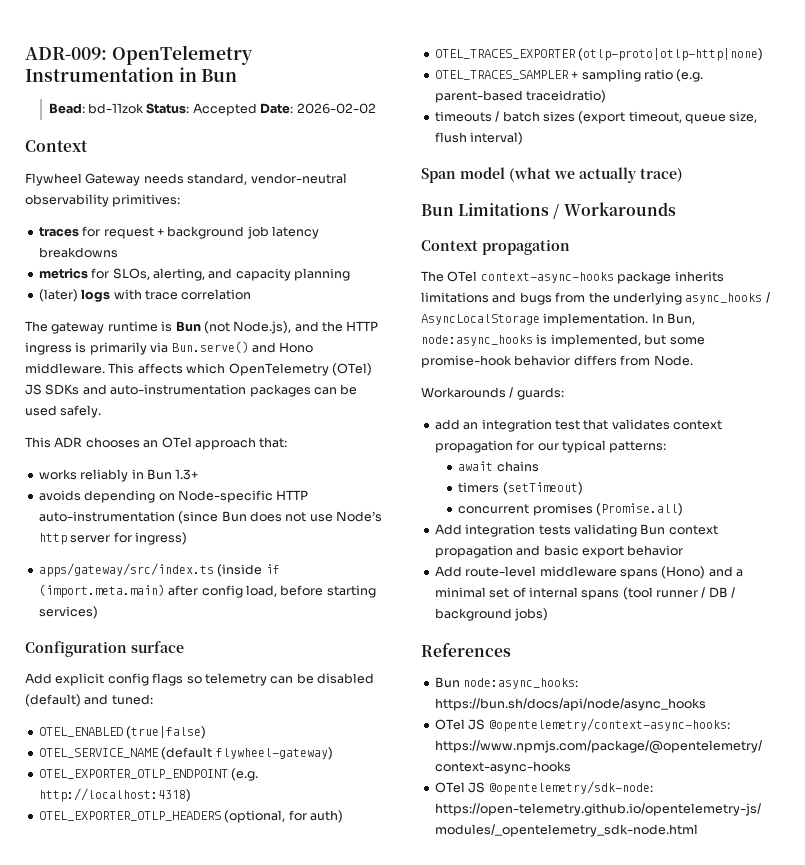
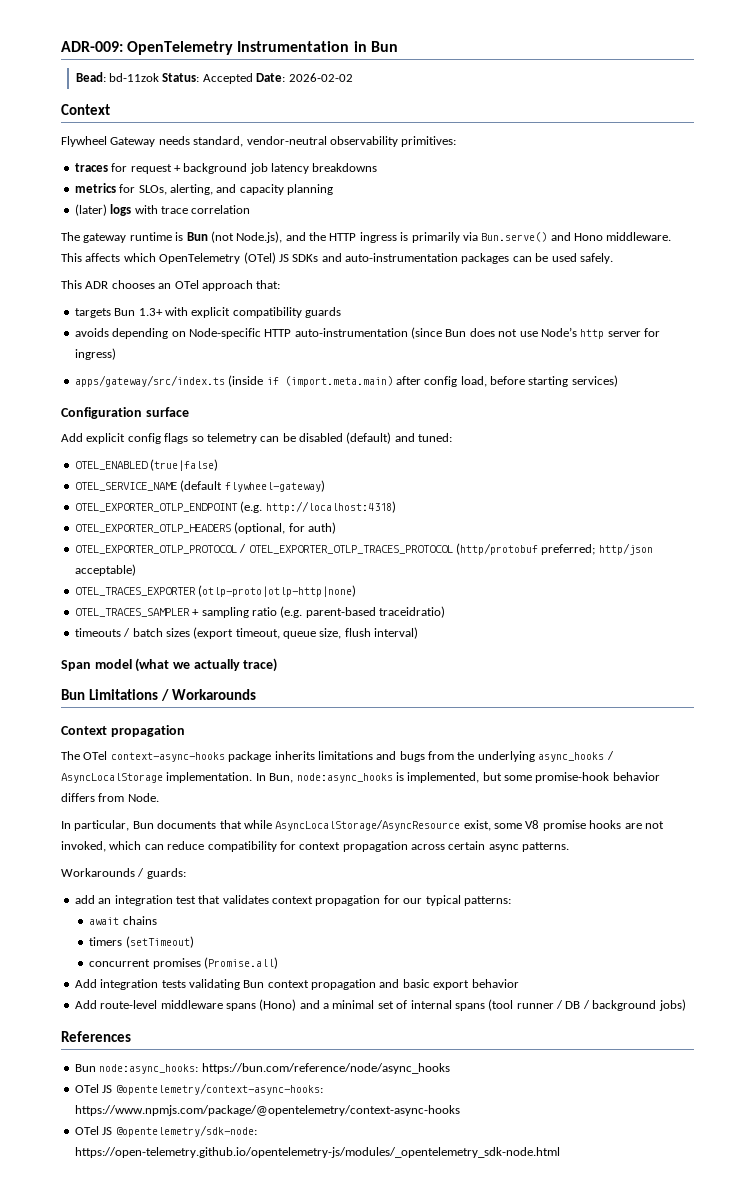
- works reliably in Bun 1.3+
+ targets Bun 1.3+ with explicit compatibility guards
+ OTEL_EXPORTER_OTLP_PROTOCOL / OTEL_EXPORTER_OTLP_TRACES_PROTOCOL (http/protobuf preferred; http/json acceptable)
+ In particular, Bun documents that while AsyncLocalStorage/AsyncResource exist, some V8 promise hooks are not invoked, which can reduce compatibility for context propagation across certain async patterns.
- Bun node:async_hooks: https://bun.sh/docs/api/node/async_hooks
+ Bun node:async_hooks: https://bun.com/reference/node/async_hooks

